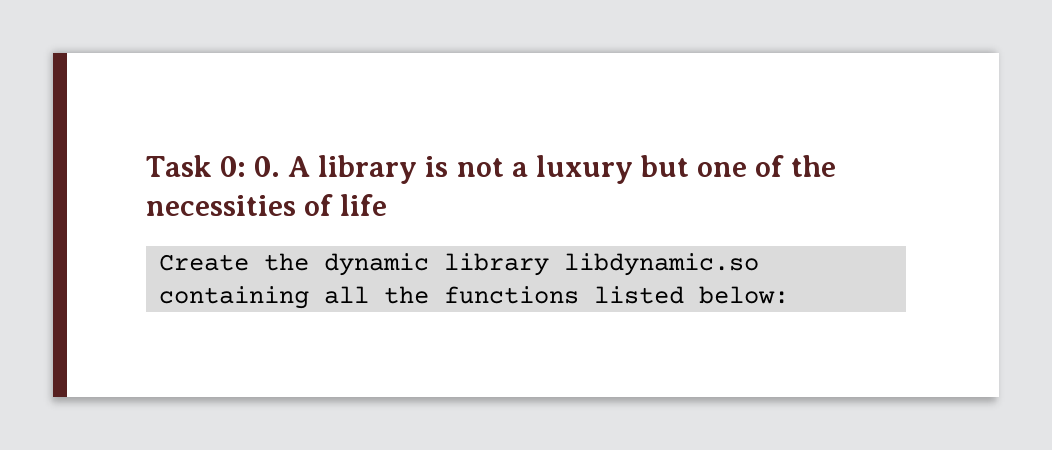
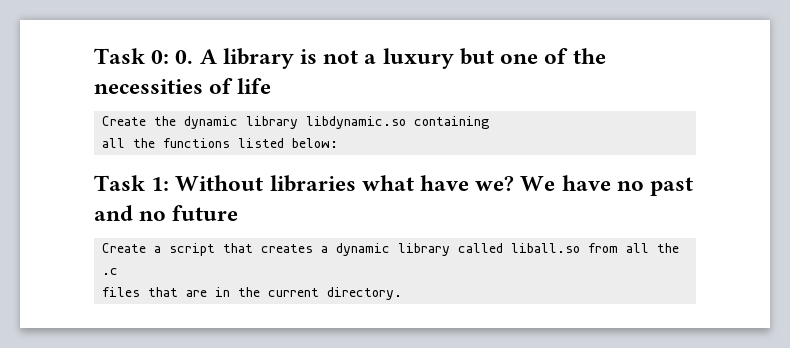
- Create the dynamic library libdynamic.so containing all the functions listed below:
+ Create the dynamic library libdynamic.so containing
+ all the functions listed below:
+ Task 1: Without libraries what have we? We have no past and no future
+ Create a script that creates a dynamic library called liball.so from all the .c
+ files that are in the current directory.

